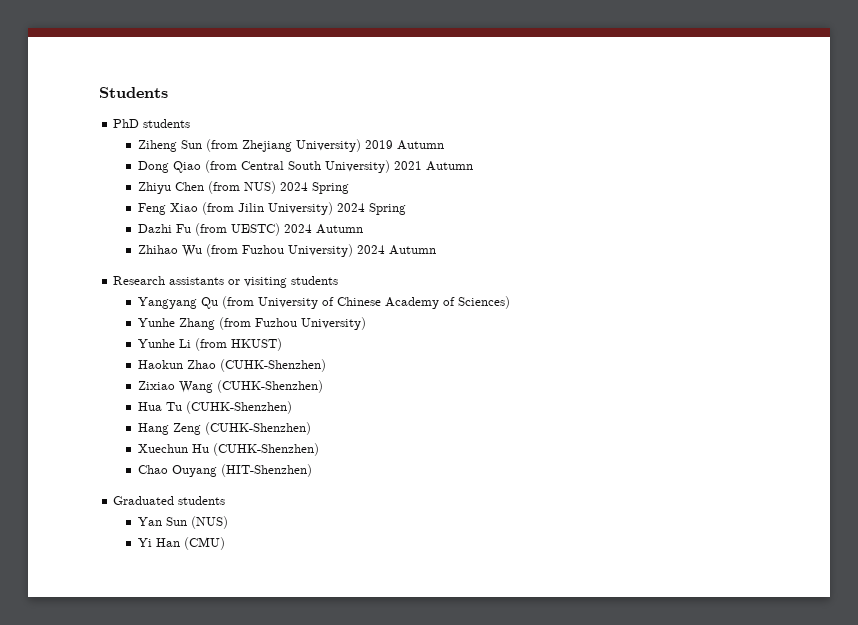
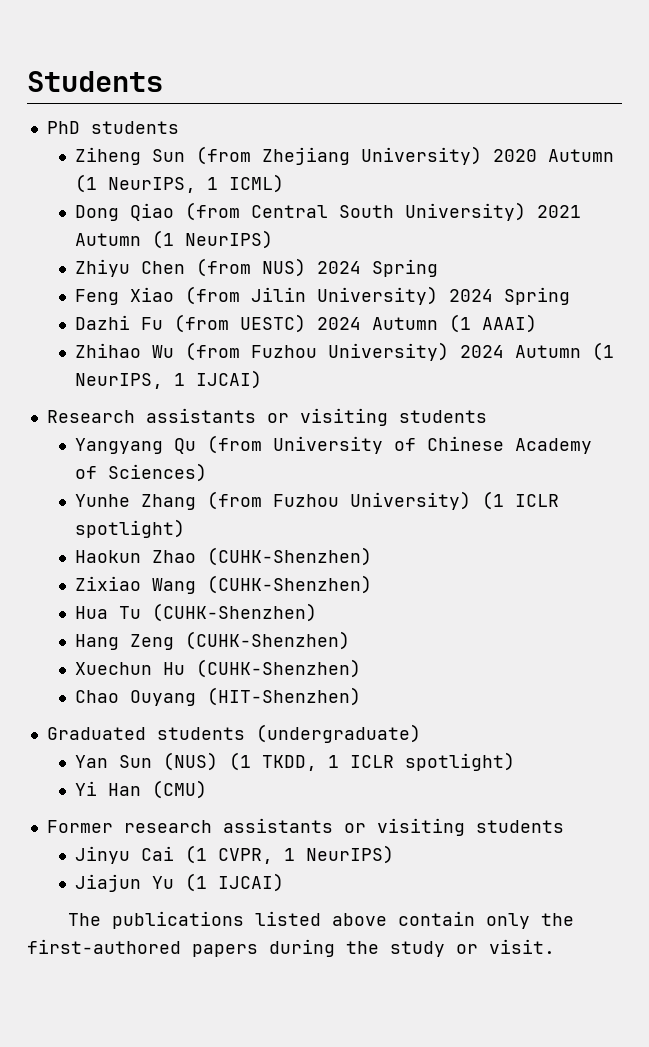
- Ziheng Sun (from Zhejiang University) 2019 Autumn
+ Ziheng Sun (from Zhejiang University) 2020 Autumn (1 NeurIPS, 1 ICML)
- Dong Qiao (from Central South University) 2021 Autumn
+ Dong Qiao (from Central South University) 2021 Autumn (1 NeurIPS)
- Dazhi Fu (from UESTC) 2024 Autumn
+ Dazhi Fu (from UESTC) 2024 Autumn (1 AAAI)
- Zhihao Wu (from Fuzhou University) 2024 Autumn
+ Zhihao Wu (from Fuzhou University) 2024 Autumn (1 NeurIPS, 1 IJCAI)
- Yunhe Zhang (from Fuzhou University)
- Yunhe Li (from HKUST)
+ Yunhe Zhang (from Fuzhou University) (1 ICLR spotlight)
- Graduated students
+ Graduated students (undergraduate)
- Yan Sun (NUS)
+ Yan Sun (NUS) (1 TKDD, 1 ICLR spotlight)
  Yi Han (CMU)
+ Former research assistants or visiting students
+ Jinyu Cai (1 CVPR, 1 NeurIPS)
+ Jiajun Yu (1 IJCAI)
+ The publications listed above contain only the first-authored papers during the study or visit.

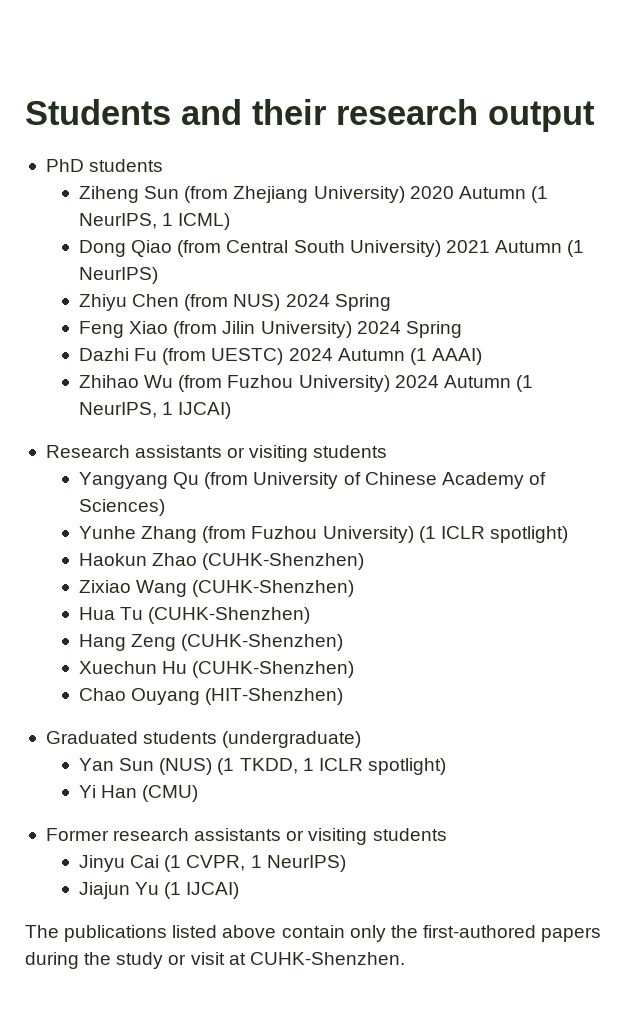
- Students
+ Students and their research output
- The publications listed above contain only the first-authored papers during the study or visit.
+ The publications listed above contain only the first-authored papers during the study or visit at CUHK-Shenzhen.

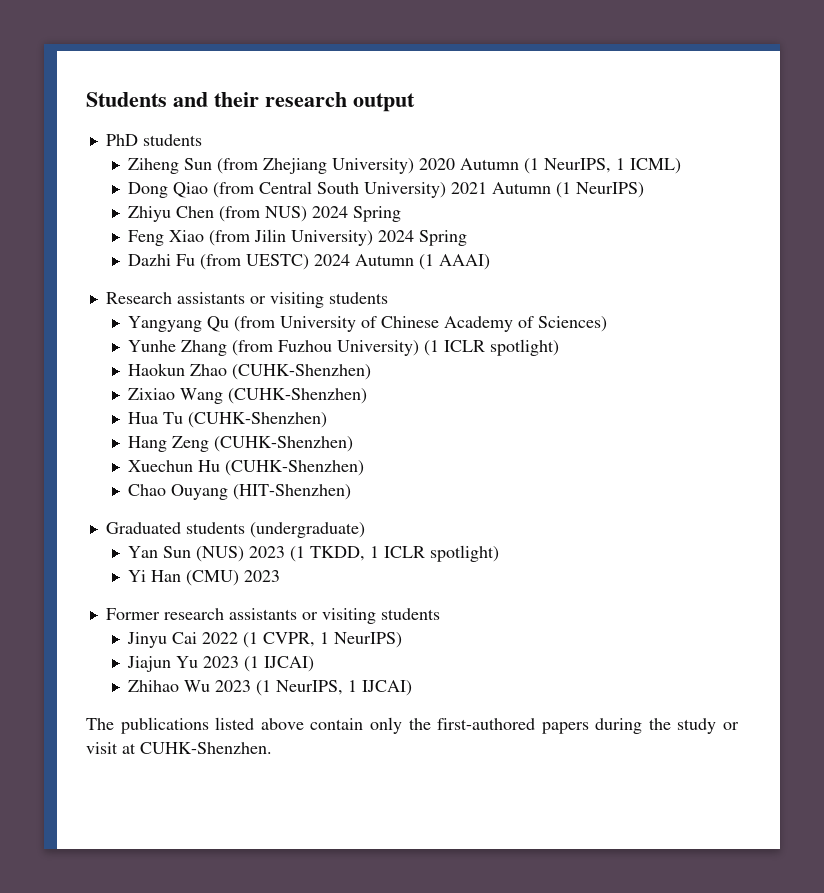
- Zhihao Wu (from Fuzhou University) 2024 Autumn (1 NeurIPS, 1 IJCAI)
- Yan Sun (NUS) (1 TKDD, 1 ICLR spotlight)
+ Yan Sun (NUS) 2023 (1 TKDD, 1 ICLR spotlight)
- Yi Han (CMU)
+ Yi Han (CMU) 2023
- Jinyu Cai (1 CVPR, 1 NeurIPS)
+ Jinyu Cai 2022 (1 CVPR, 1 NeurIPS)
- Jiajun Yu (1 IJCAI)
+ Jiajun Yu 2023 (1 IJCAI)
+ Zhihao Wu 2023 (1 NeurIPS, 1 IJCAI)

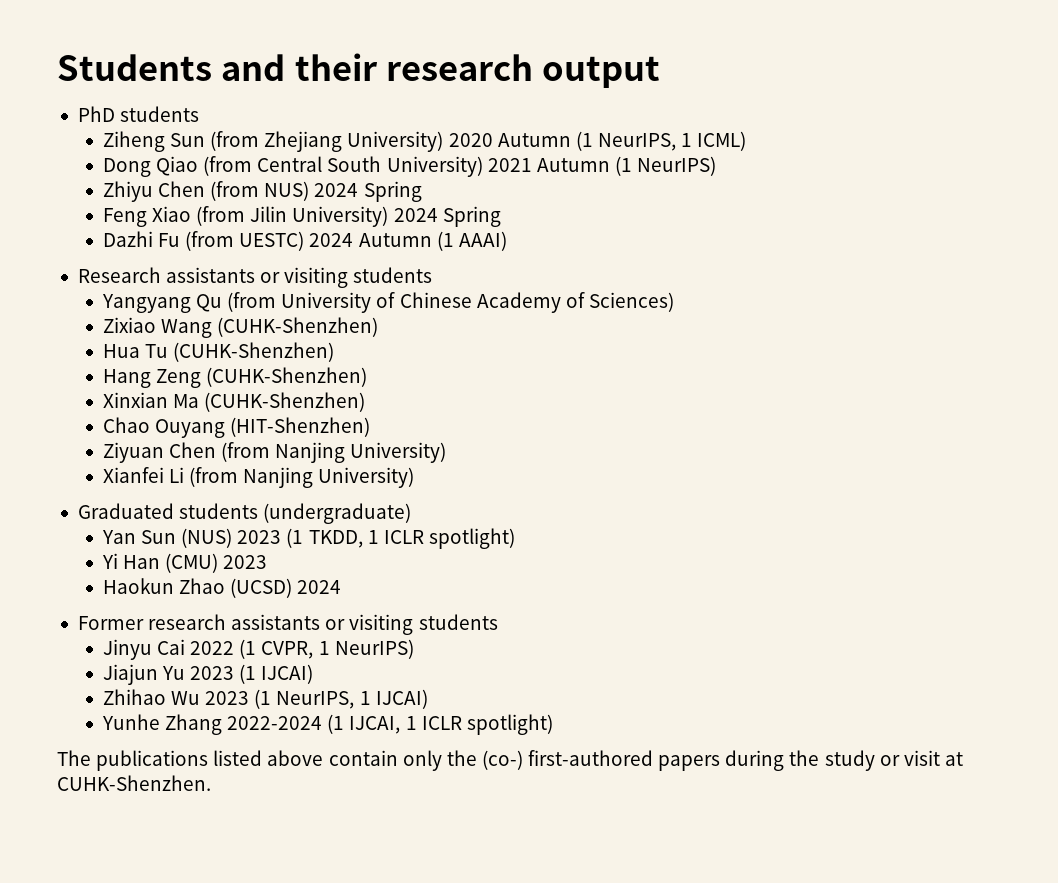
- Yunhe Zhang (from Fuzhou University) (1 ICLR spotlight)
- Haokun Zhao (CUHK-Shenzhen)
- Xuechun Hu (CUHK-Shenzhen)
+ Xinxian Ma (CUHK-Shenzhen)
+ Ziyuan Chen (from Nanjing University)
+ Xianfei Li (from Nanjing University)
+ Haokun Zhao (UCSD) 2024
+ Yunhe Zhang 2022-2024 (1 IJCAI, 1 ICLR spotlight)
- The publications listed above contain only the first-authored papers during the study or visit at CUHK-Shenzhen.
+ The publications listed above contain only the (co-) first-authored papers during the study or visit at CUHK-Shenzhen.

